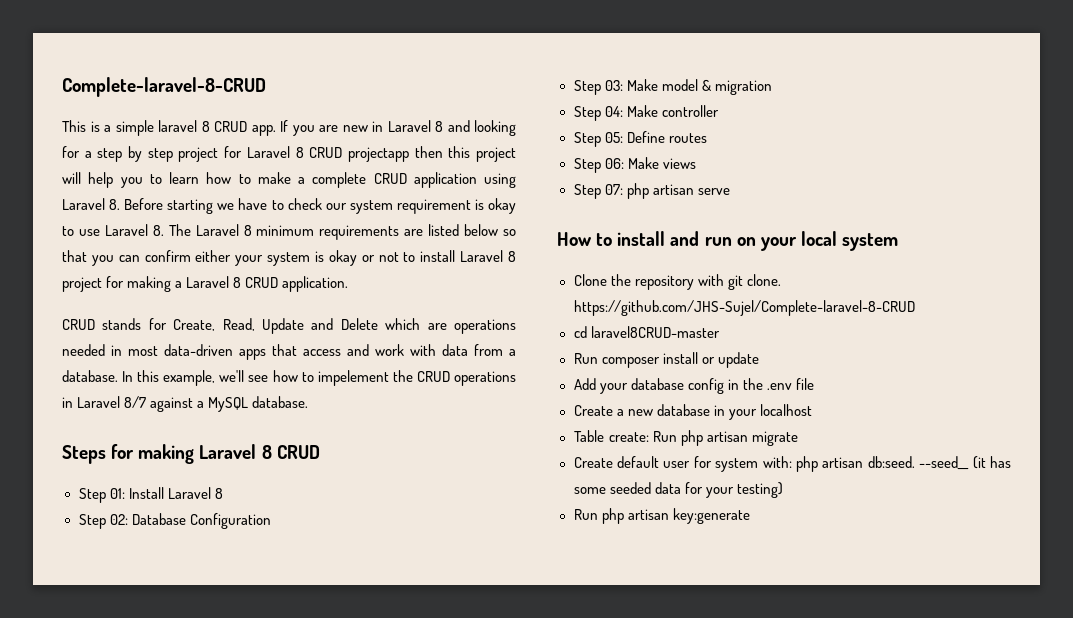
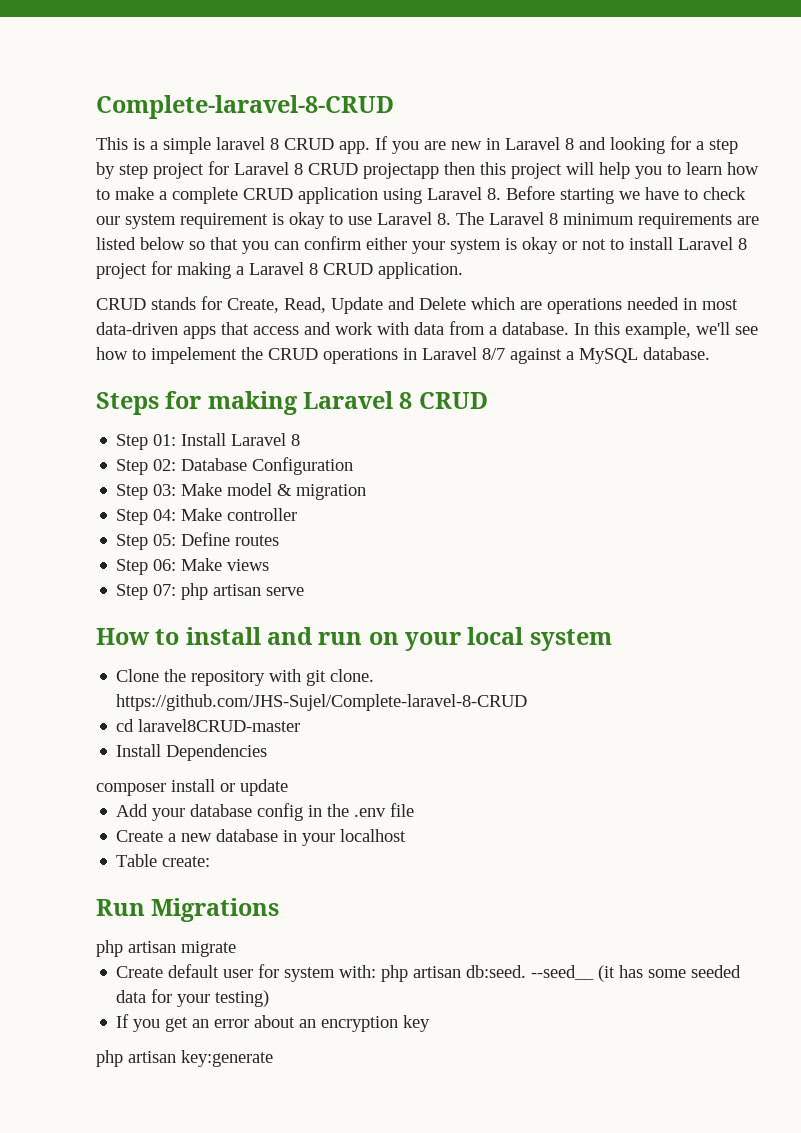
- Run composer install or update
+ Install Dependencies
+ composer install or update
- Table create: Run php artisan migrate
+ Table create:
+ Run Migrations
+ php artisan migrate
- Run php artisan key:generate
+ If you get an error about an encryption key
+ php artisan key:generate

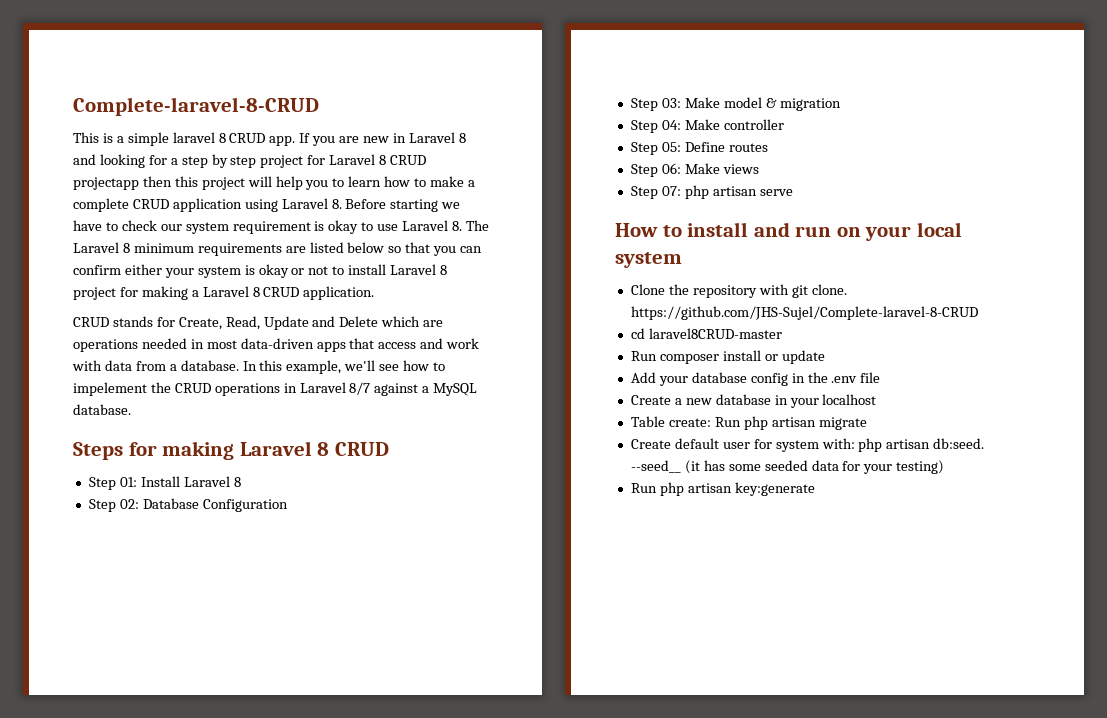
- Install Dependencies
- composer install or update
+ Run composer install or update
- Table create:
- Run Migrations
- php artisan migrate
+ Table create: Run php artisan migrate
- If you get an error about an encryption key
- php artisan key:generate
+ Run php artisan key:generate

